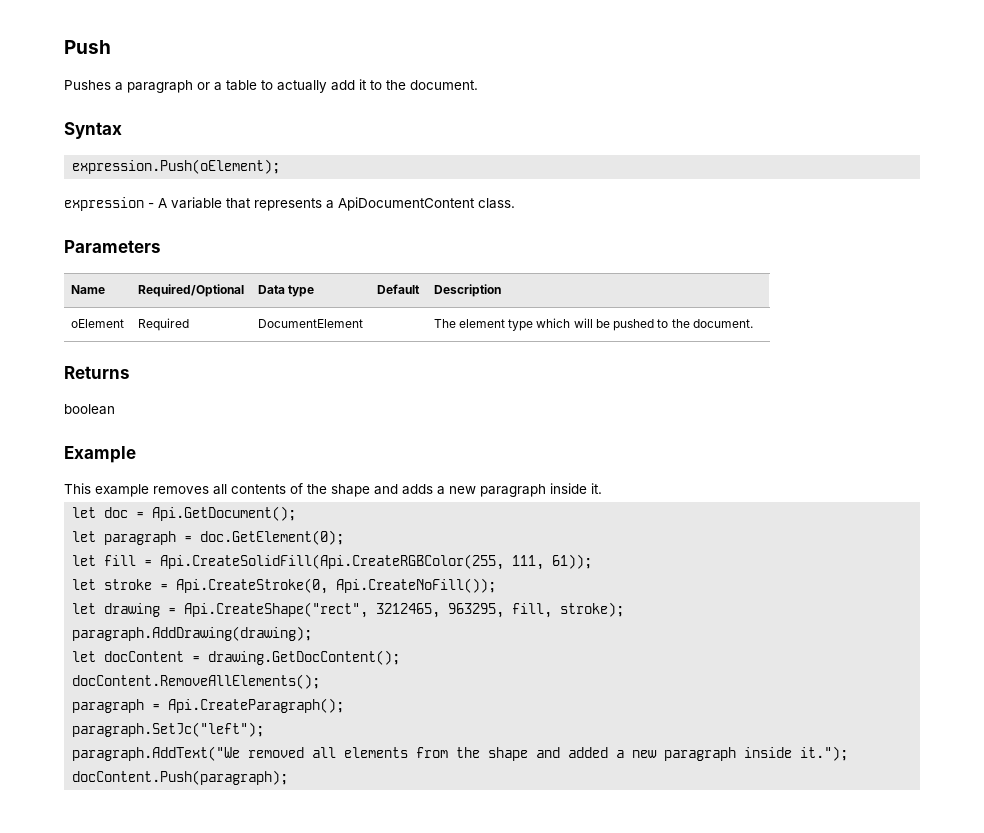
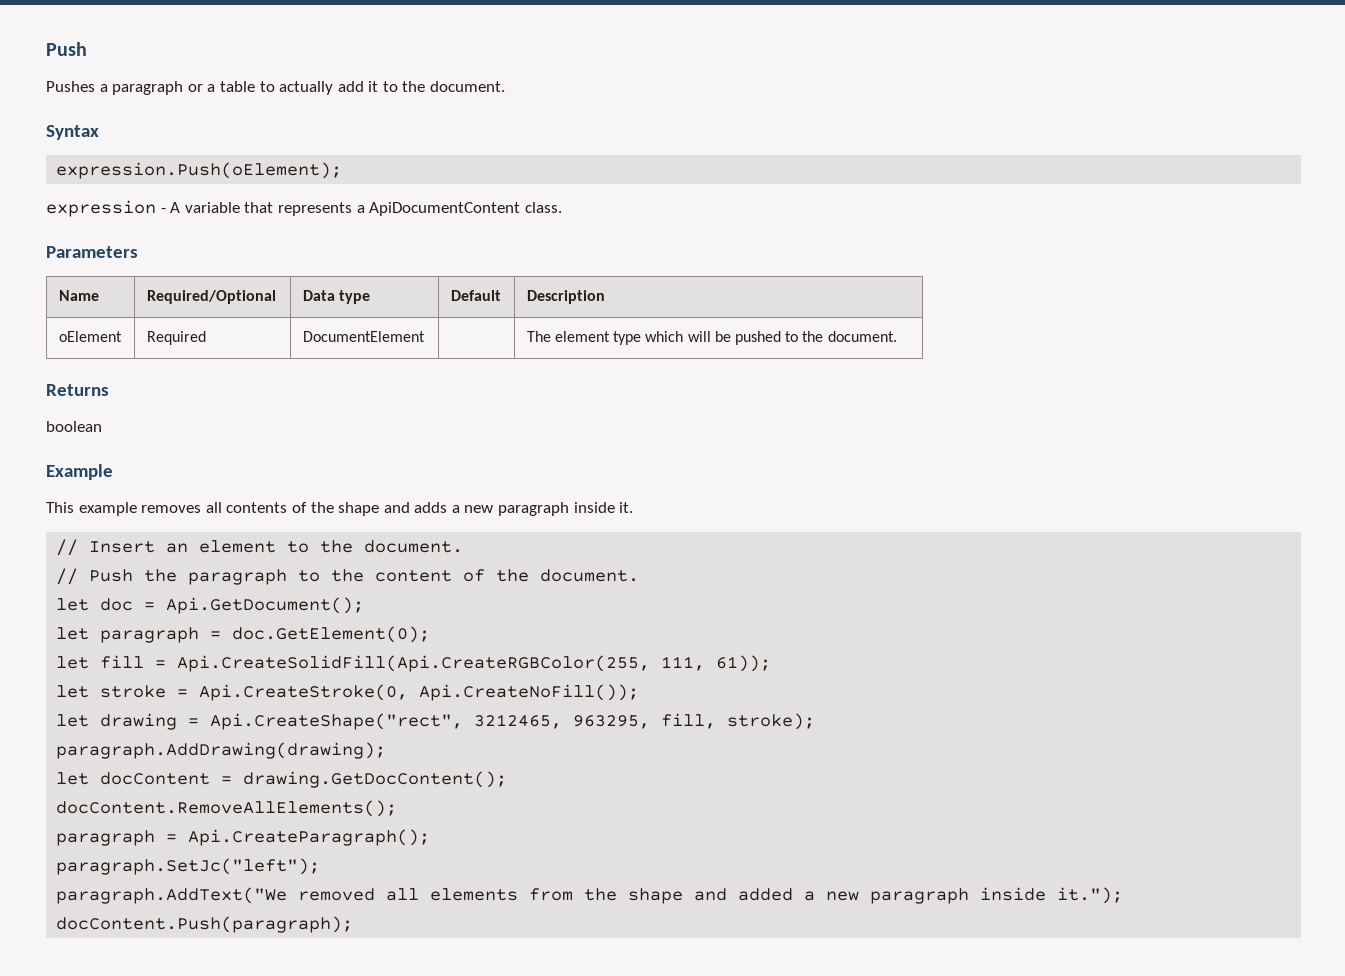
+ // Insert an element to the document.
+ // Push the paragraph to the content of the document.

